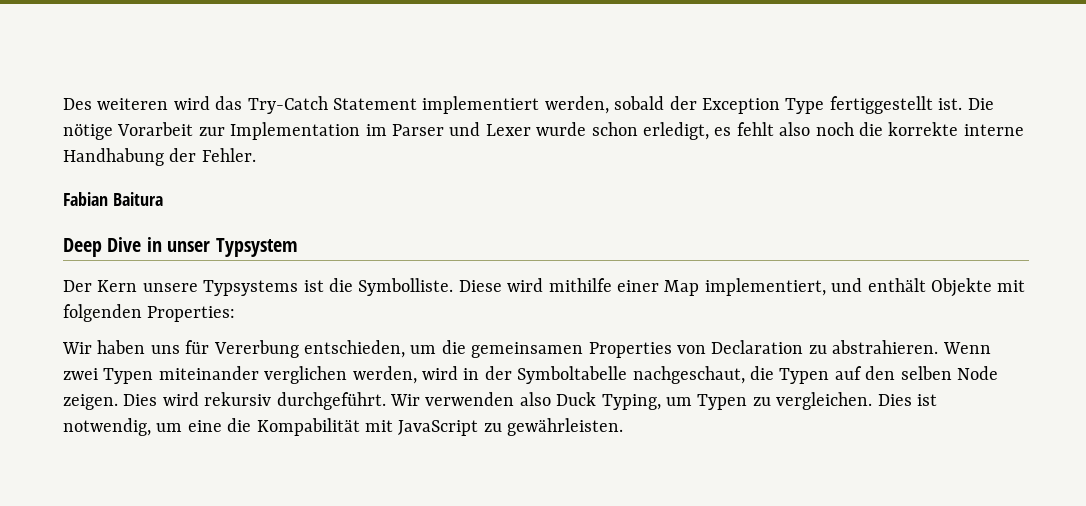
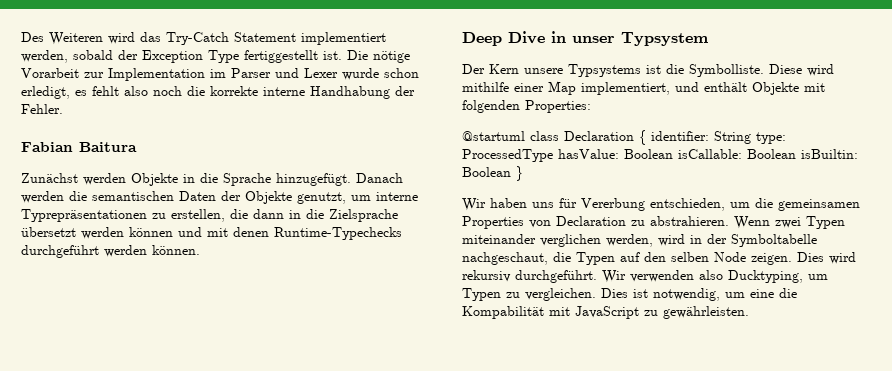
- Des weiteren wird das Try-Catch Statement implementiert werden, sobald der Exception Type fertiggestellt ist.
+ Des Weiteren wird das Try-Catch Statement implementiert werden, sobald der Exception Type fertiggestellt ist.
+ Zunächst werden Objekte in die Sprache hinzugefügt. Danach werden die semantischen Daten der Objekte genutzt, um interne Typrepräsentationen zu erstellen, die dann in die Zielsprache übersetzt werden können und mit denen Runtime-Typechecks durchgeführt werden können.
+ @startuml class Declaration { identifier: String type: ProcessedType hasValue: Boolean isCallable: Boolean isBuiltin: Boolean }
- Wir verwenden also Duck Typing, um Typen zu vergleichen.
+ Wir verwenden also Ducktyping, um Typen zu vergleichen.

